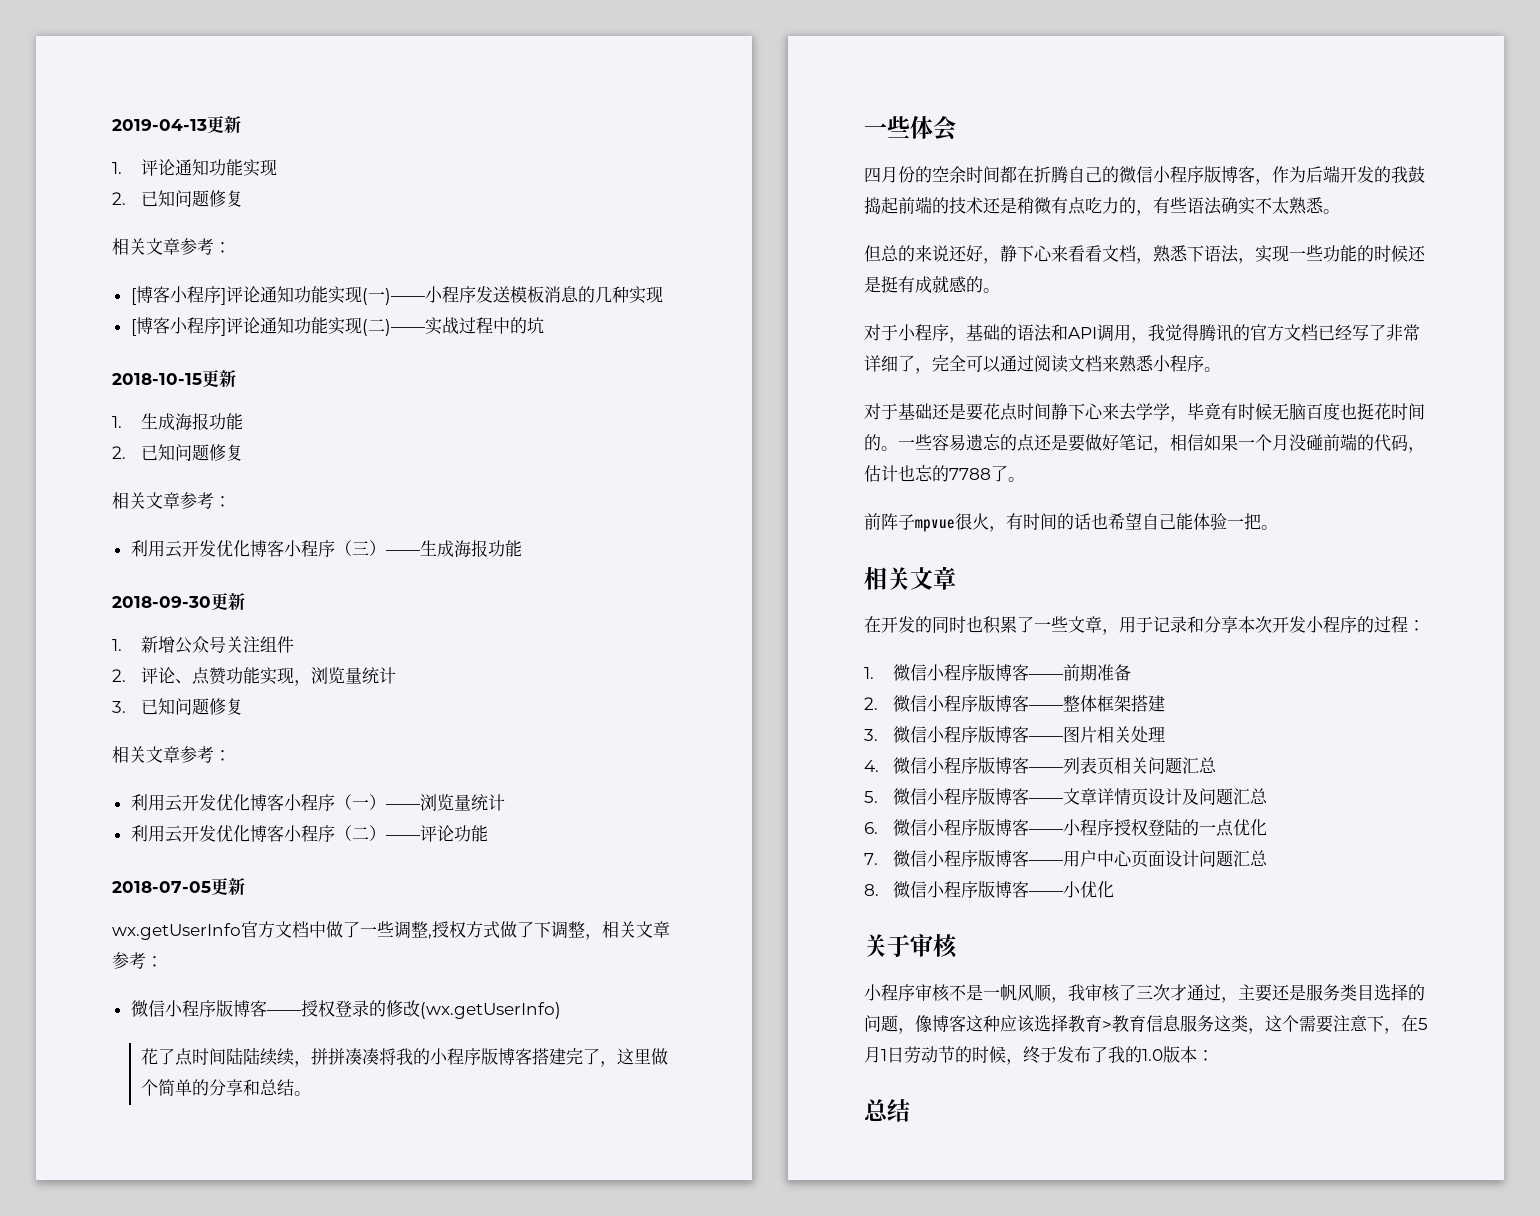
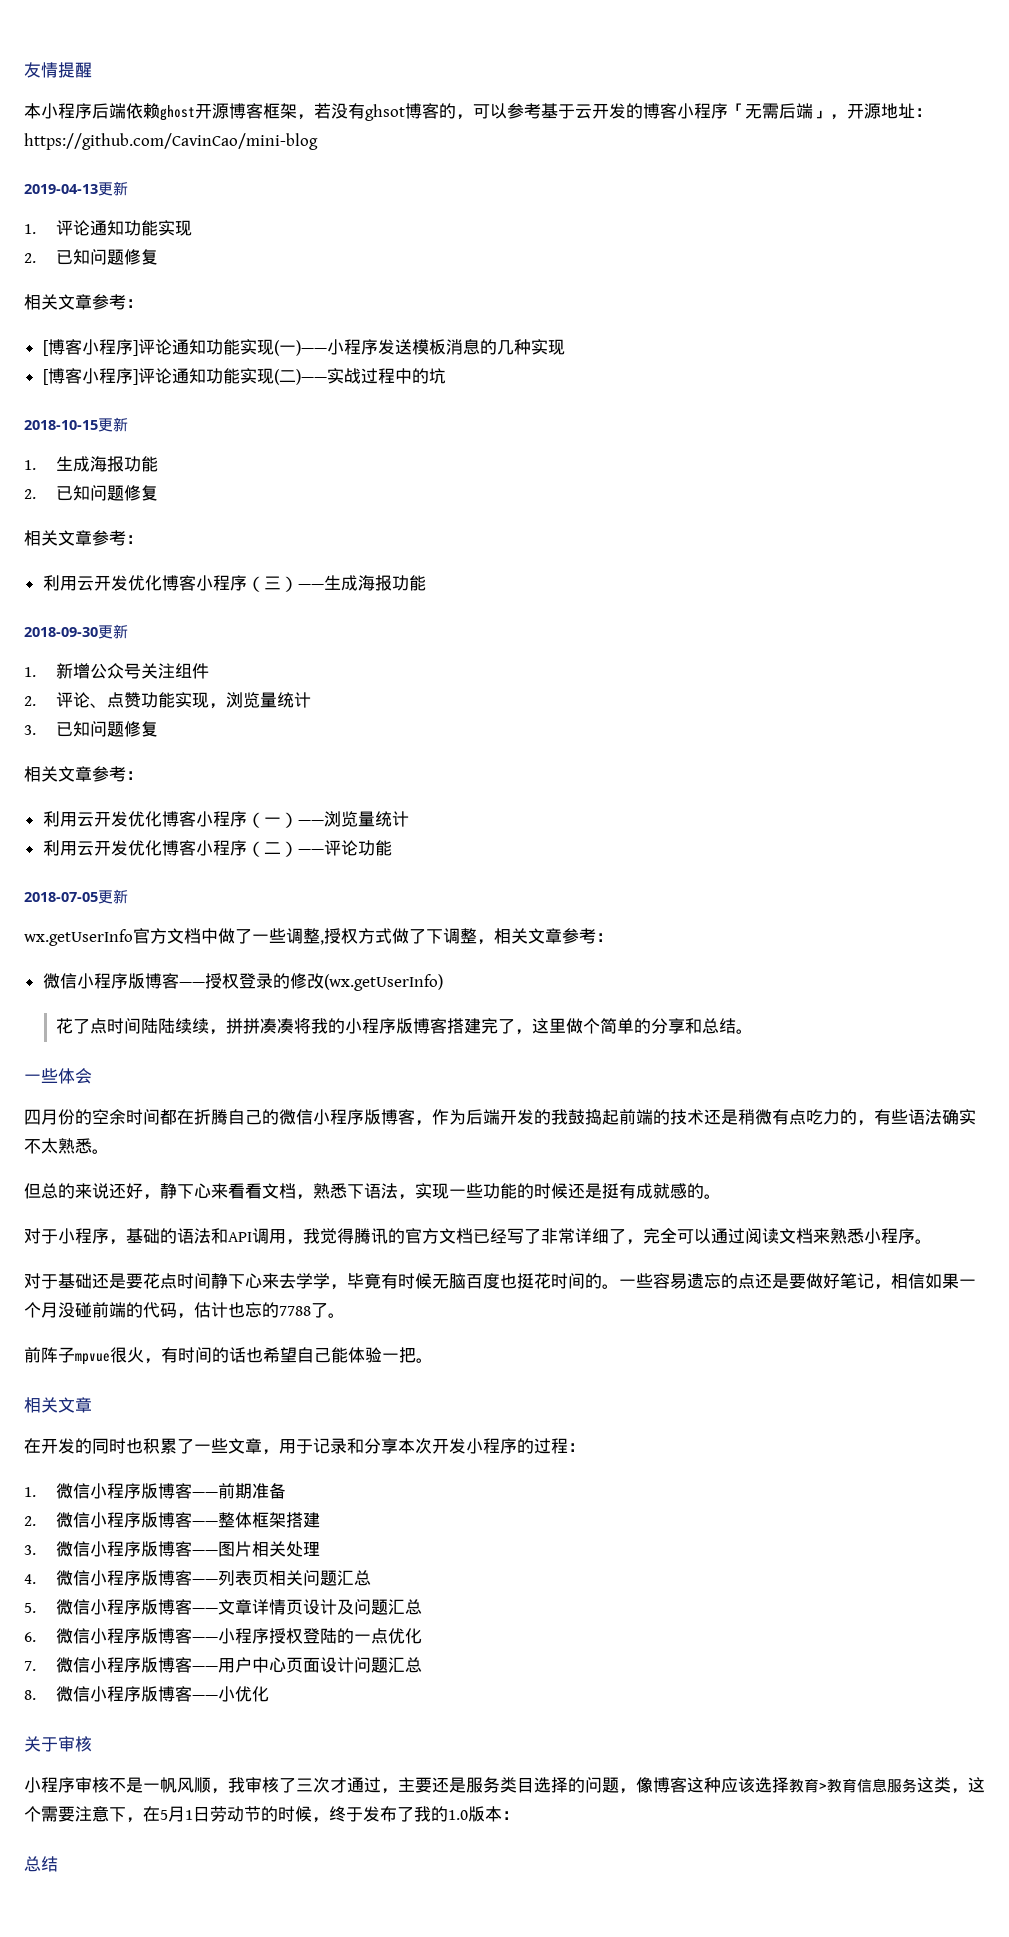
+ 友情提醒
+ 本小程序后端依赖ghost开源博客框架，若没有ghsot博客的，可以参考基于云开发的博客小程序「无需后端」，开源地址：https://github.com/CavinCao/mini-blog

